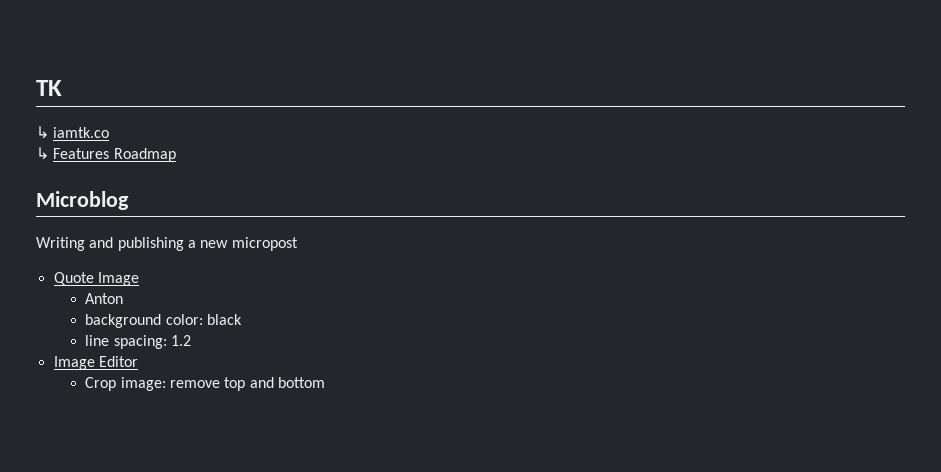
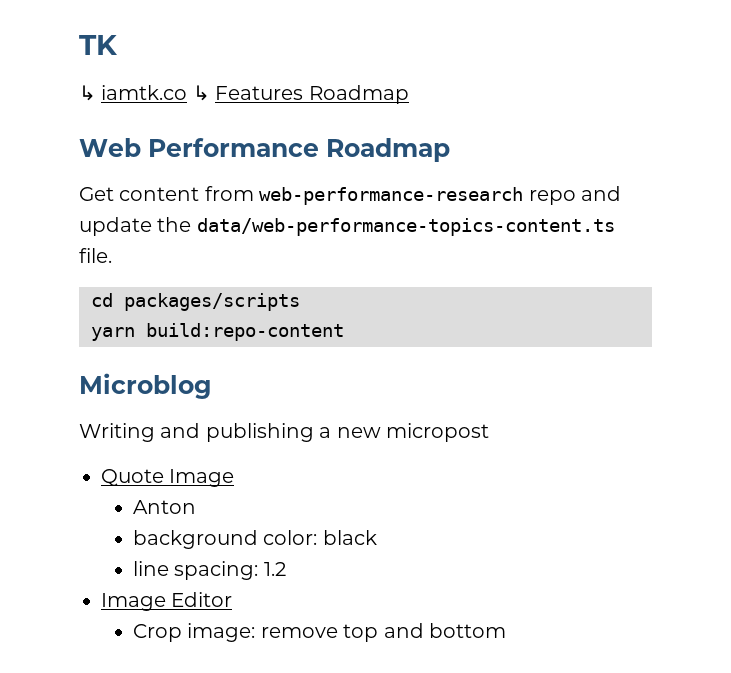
- ↳ iamtk.co
- ↳ Features Roadmap
+ ↳ iamtk.co ↳ Features Roadmap
+ Web Performance Roadmap
+ Get content from web-performance-research repo and update the data/web-performance-topics-content.ts file.
+ cd packages/scripts
+ yarn build:repo-content

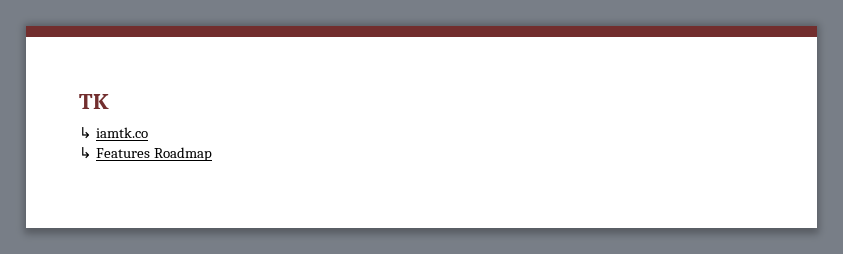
- ↳ iamtk.co ↳ Features Roadmap
+ ↳ iamtk.co
+ ↳ Features Roadmap
- Web Performance Roadmap
- Get content from web-performance-research repo and update the data/web-performance-topics-content.ts file.
- cd packages/scripts
- yarn build:repo-content
- Microblog
- Writing and publishing a new micropost
- Quote Image
- Anton
- background color: black
- line spacing: 1.2
- Image Editor
- Crop image: remove top and bottom

